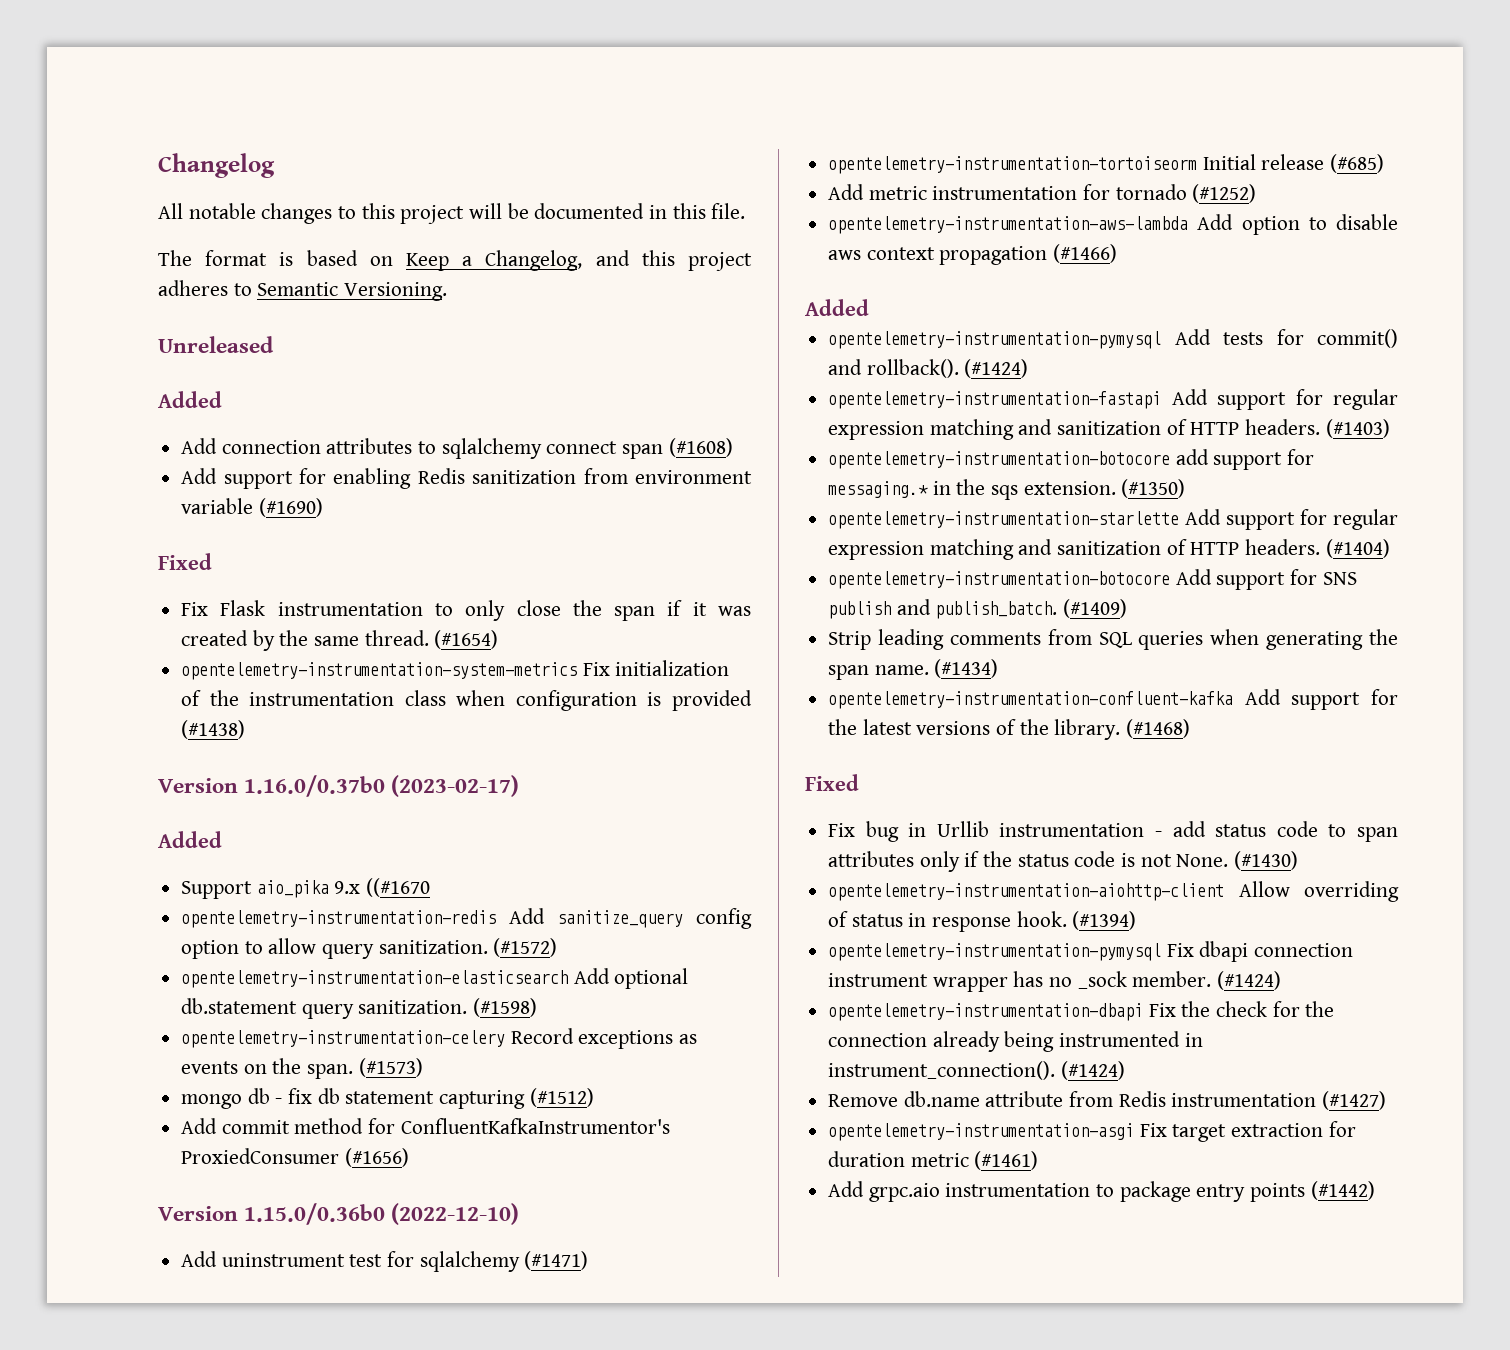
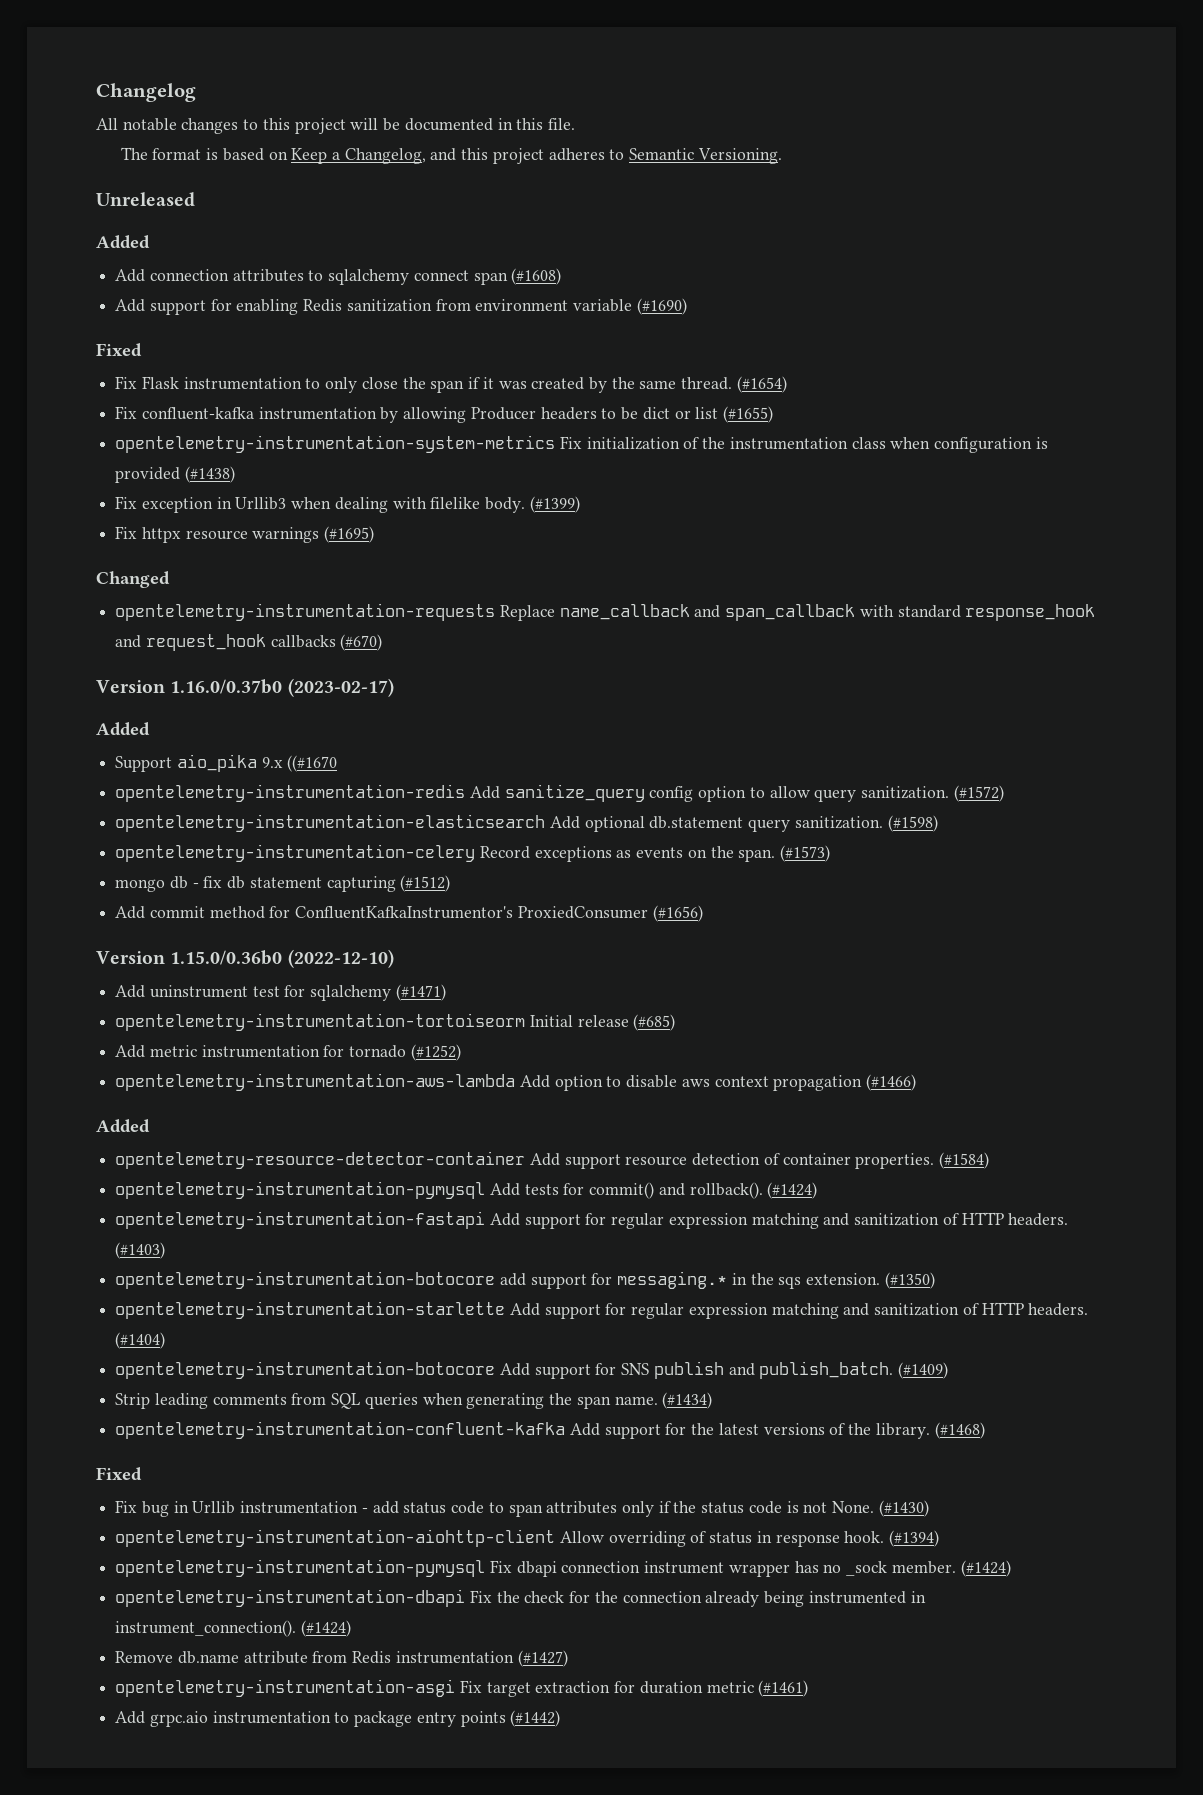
+ Fix confluent-kafka instrumentation by allowing Producer headers to be dict or list (#1655)
+ Fix exception in Urllib3 when dealing with filelike body. (#1399)
+ Fix httpx resource warnings (#1695)
+ Changed
+ opentelemetry-instrumentation-requests Replace name_callback and span_callback with standard response_hook and request_hook callbacks (#670)
+ opentelemetry-resource-detector-container Add support resource detection of container properties. (#1584)

